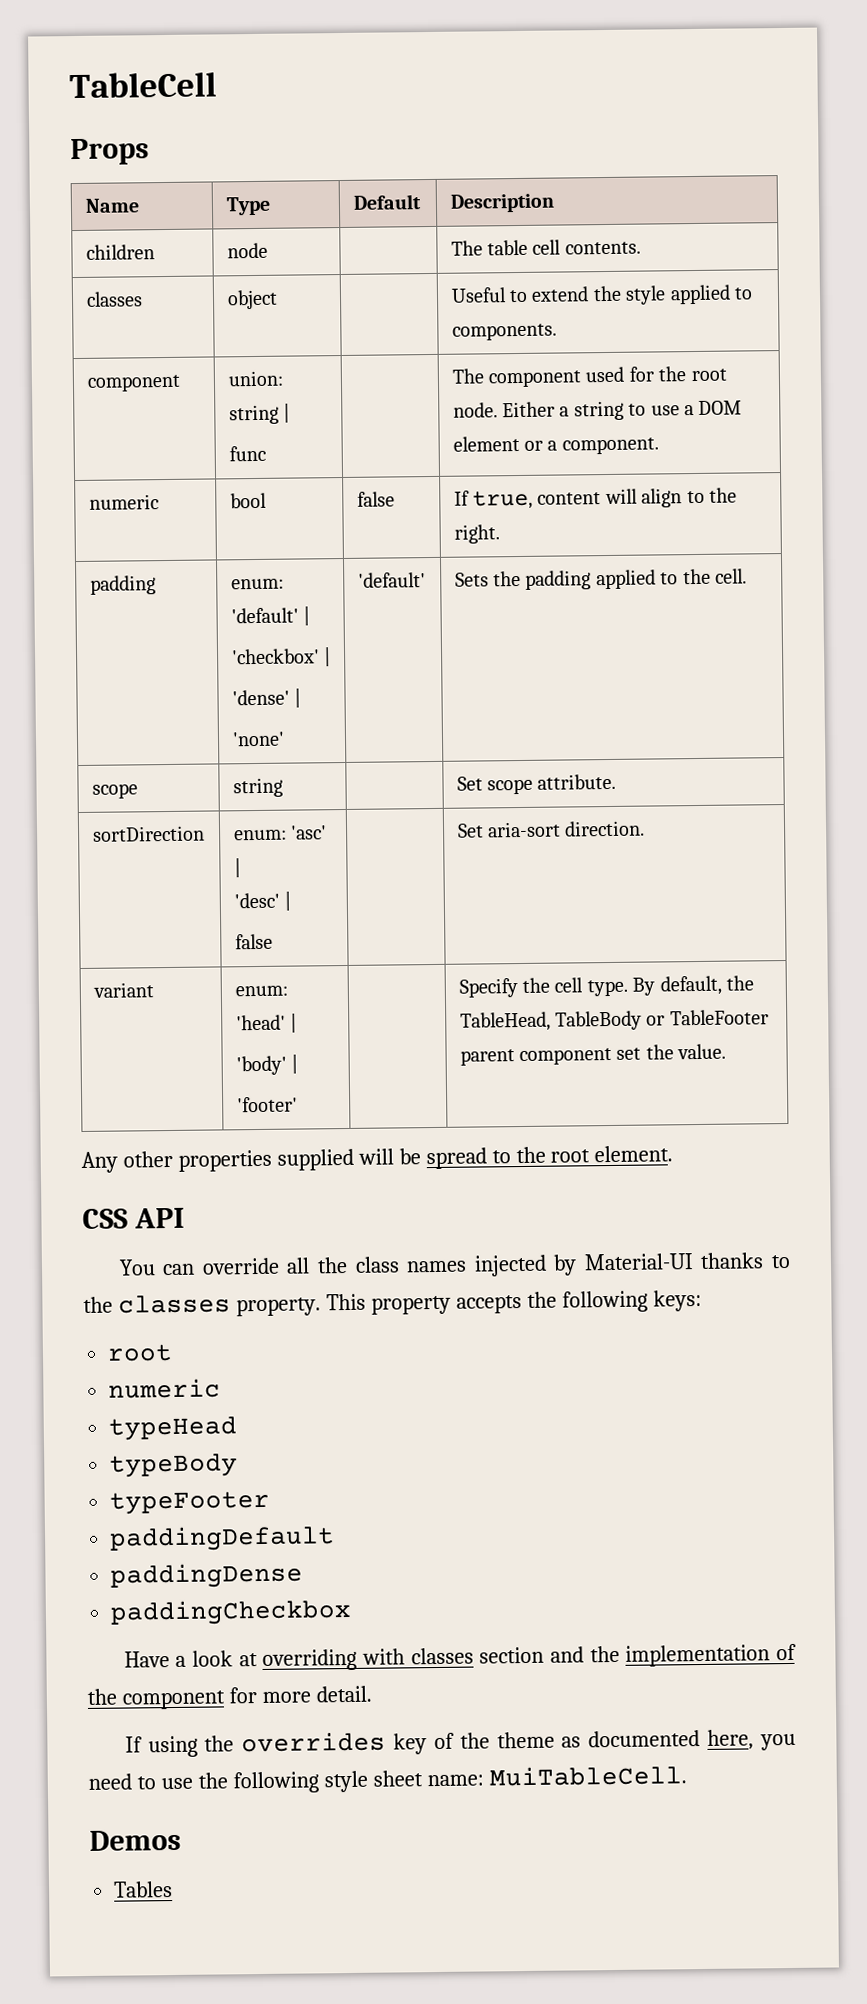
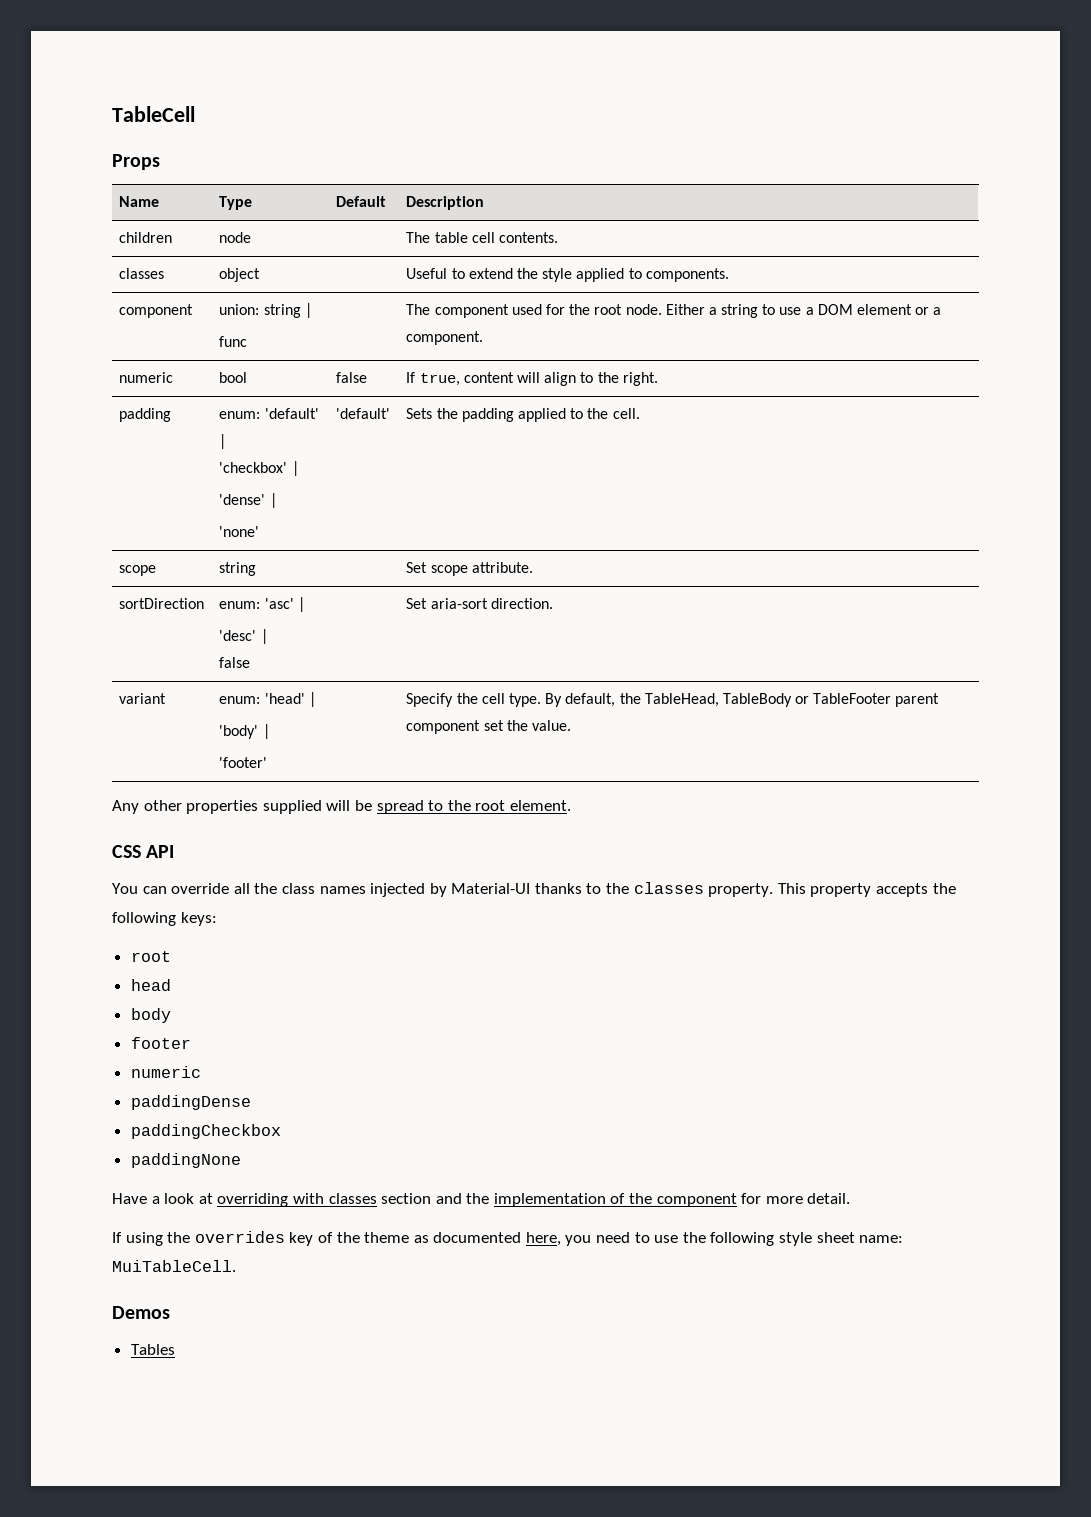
  This property accepts the following keys:
  root
+ head
+ body
+ footer
  numeric
- typeHead
- typeBody
- typeFooter
- paddingDefault
+ paddingNone

